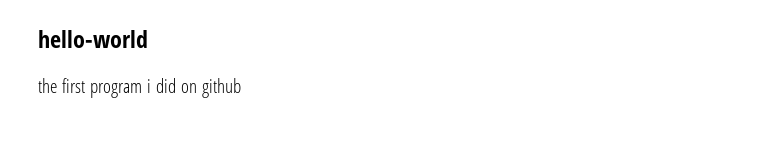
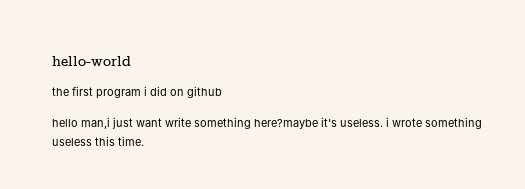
+ hello man,i just want write something here?maybe it's useless. i wrote something useless this time.

